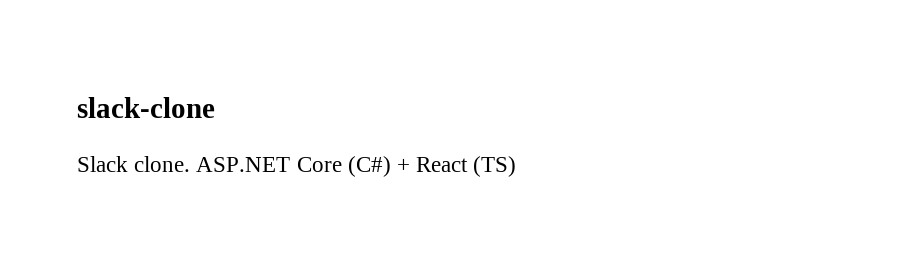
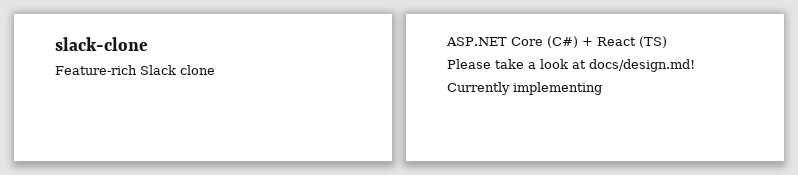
- Slack clone. ASP.NET Core (C#) + React (TS)
+ Feature-rich Slack clone
+ ASP.NET Core (C#) + React (TS)
+ Please take a look at docs/design.md!
+ Currently implementing

